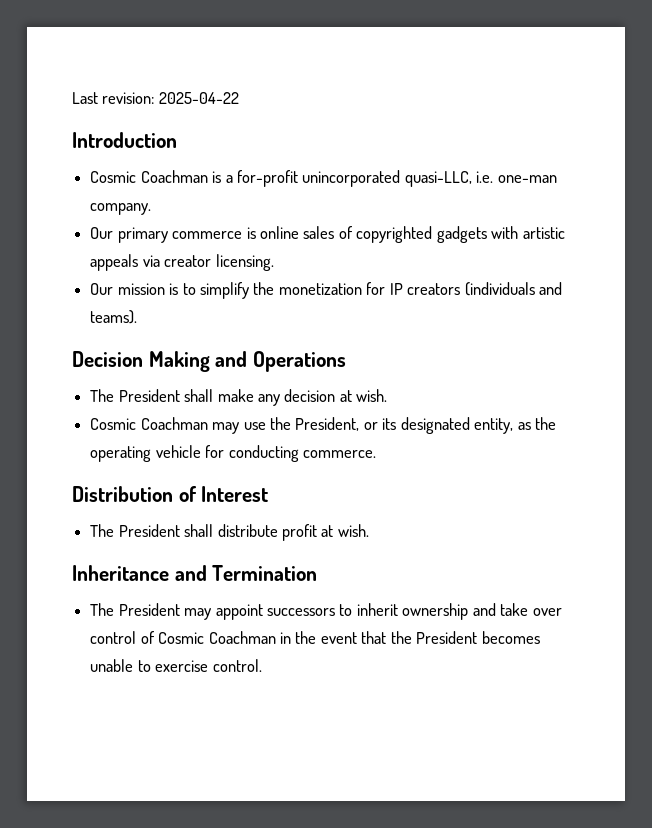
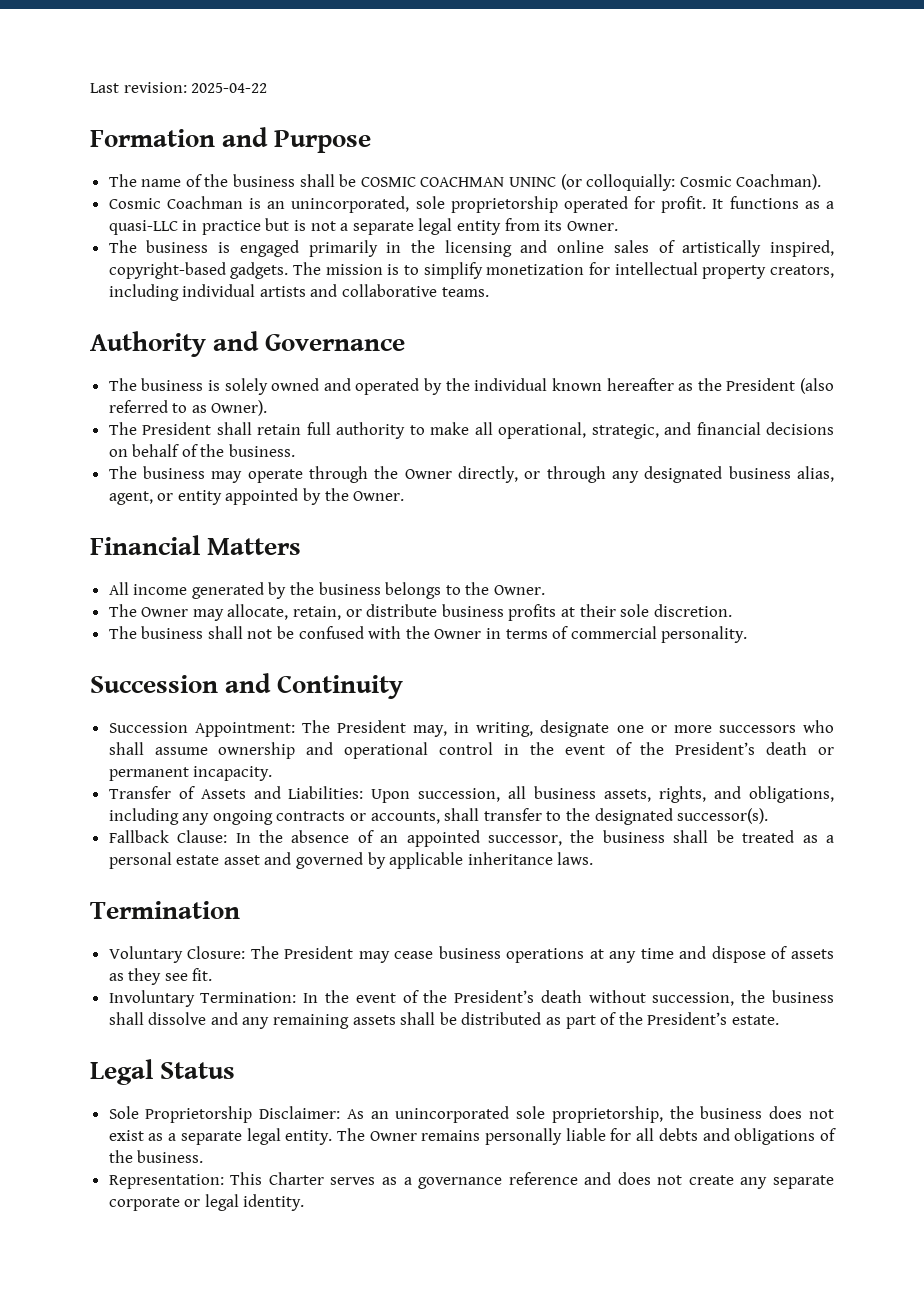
- Introduction
- Cosmic Coachman is a for-profit unincorporated quasi-LLC, i.e. one-man company.
- Our primary commerce is online sales of copyrighted gadgets with artistic appeals via creator licensing.
- Our mission is to simplify the monetization for IP creators (individuals and teams).
- Decision Making and Operations
- The President shall make any decision at wish.
- Cosmic Coachman may use the President, or its designated entity, as the operating vehicle for conducting commerce.
- Distribution of Interest
- The President shall distribute profit at wish.
- Inheritance and Termination
+ Formation and Purpose
+ The name of the business shall be COSMIC COACHMAN UNINC (or colloquially: Cosmic Coachman).
+ Cosmic Coachman is an unincorporated, sole proprietorship operated for profit. It functions as a quasi-LLC in practice but is not a separate legal entity from its Owner.
+ The business is engaged primarily in the licensing and online sales of artistically inspired, copyright-based gadgets. The mission is to simplify monetization for intellectual property creators, including individual artists and collaborative teams.
+ Authority and Governance
+ The business is solely owned and operated by the individual known hereafter as the President (also referred to as Owner).
+ The President shall retain full authority to make all operational, strategic, and financial decisions on behalf of the business.
+ The business may operate through the Owner directly, or through any designated business alias, agent, or entity appointed by the Owner.
+ Financial Matters
+ All income generated by the business belongs to the Owner.
+ The Owner may allocate, retain, or distribute business profits at their sole discretion.
+ The business shall not be confused with the Owner in terms of commercial personality.
+ Succession and Continuity
+ Succession Appointment: The President may, in writing, designate one or more successors who shall assume ownership and operational control in the event of the President’s death or permanent incapacity.
+ Transfer of Assets and Liabilities: Upon succession, all business assets, rights, and obligations, including any ongoing contracts or accounts, shall transfer to the designated successor(s).
+ Fallback Clause: In the absence of an appointed successor, the business shall be treated as a personal estate asset and governed by applicable inheritance laws.
+ Termination
- The President may appoint successors to inherit ownership and take over control of Cosmic Coachman in the event that the President becomes unable to exercise control.
+ Voluntary Closure: The President may cease business operations at any time and dispose of assets as they see fit.
+ Involuntary Termination: In the event of the President’s death without succession, the business shall dissolve and any remaining assets shall be distributed as part of the President’s estate.
+ Legal Status
+ Sole Proprietorship Disclaimer: As an unincorporated sole proprietorship, the business does not exist as a separate legal entity. The Owner remains personally liable for all debts and obligations of the business.
+ Representation: This Charter serves as a governance reference and does not create any separate corporate or legal identity.

